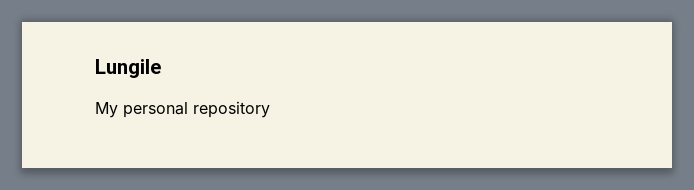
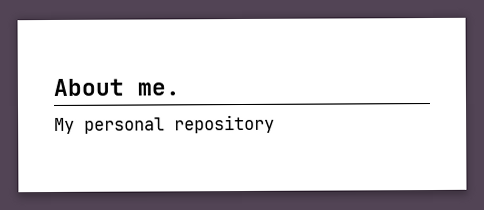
- Lungile
+ About me.

